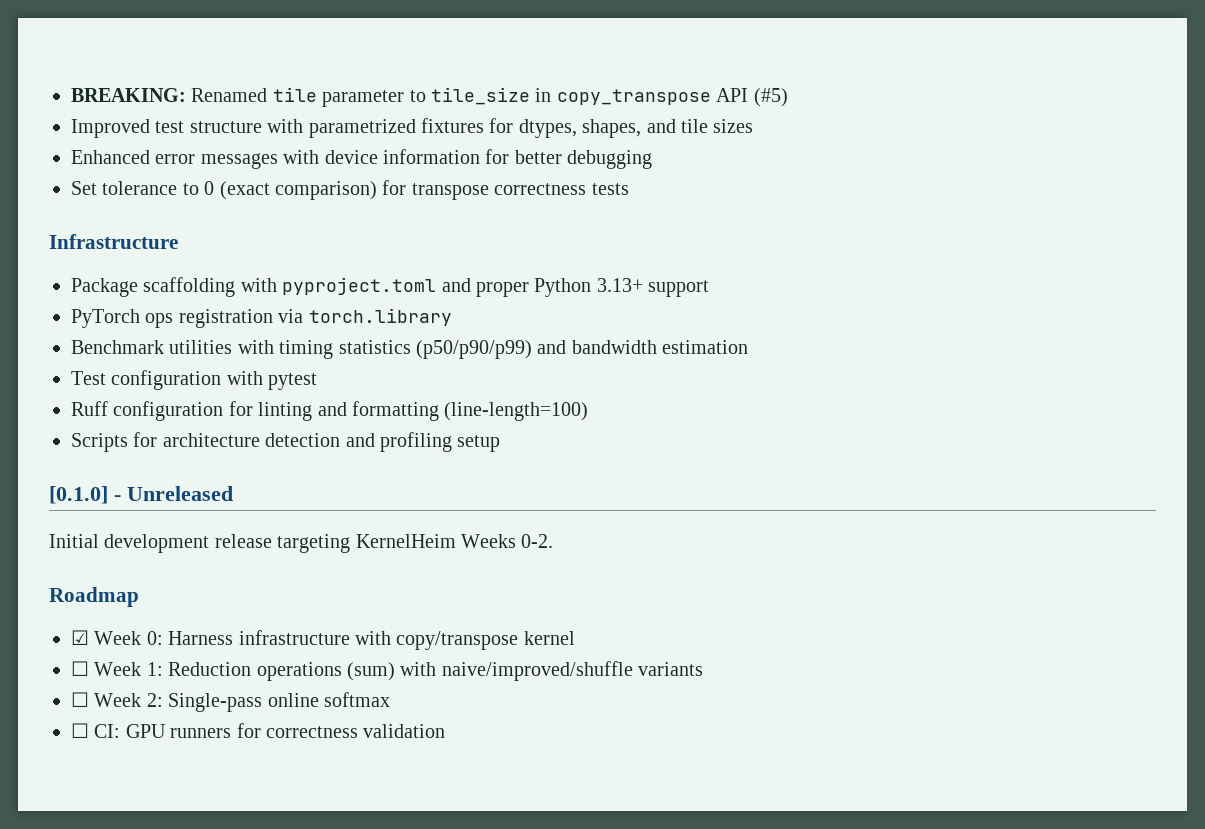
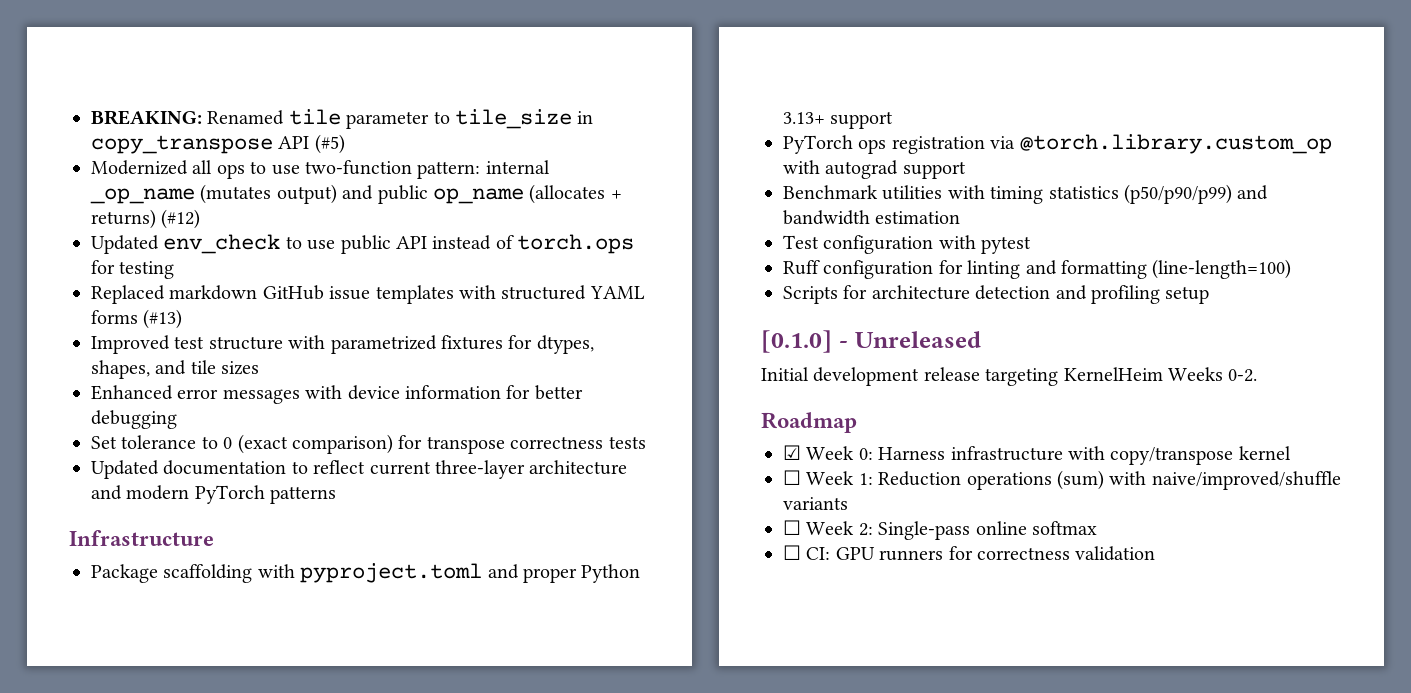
+ Modernized all ops to use two-function pattern: internal _op_name (mutates output) and public op_name (allocates + returns) (#12)
+ Updated env_check to use public API instead of torch.ops for testing
+ Replaced markdown GitHub issue templates with structured YAML forms (#13)
+ Updated documentation to reflect current three-layer architecture and modern PyTorch patterns
- PyTorch ops registration via torch.library
+ PyTorch ops registration via @torch.library.custom_op with autograd support

